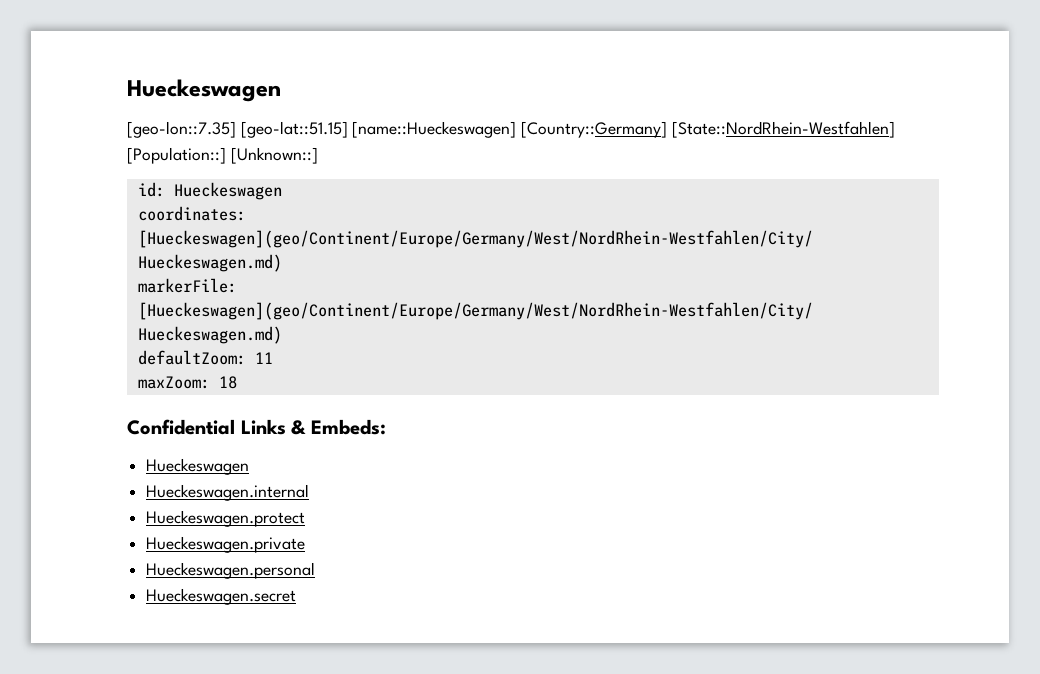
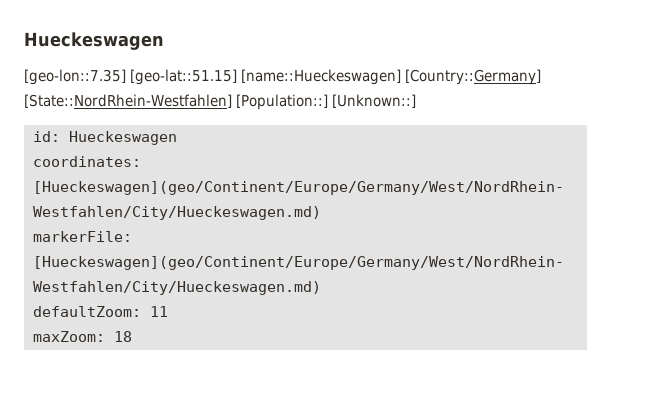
- Confidential Links & Embeds:
- Hueckeswagen
- Hueckeswagen.internal
- Hueckeswagen.protect
- Hueckeswagen.private
- Hueckeswagen.personal
- Hueckeswagen.secret

